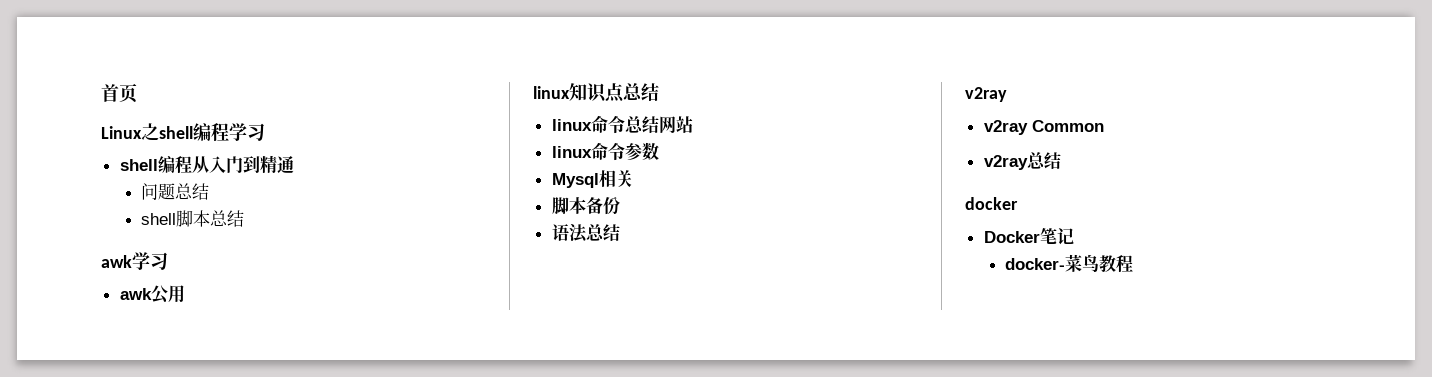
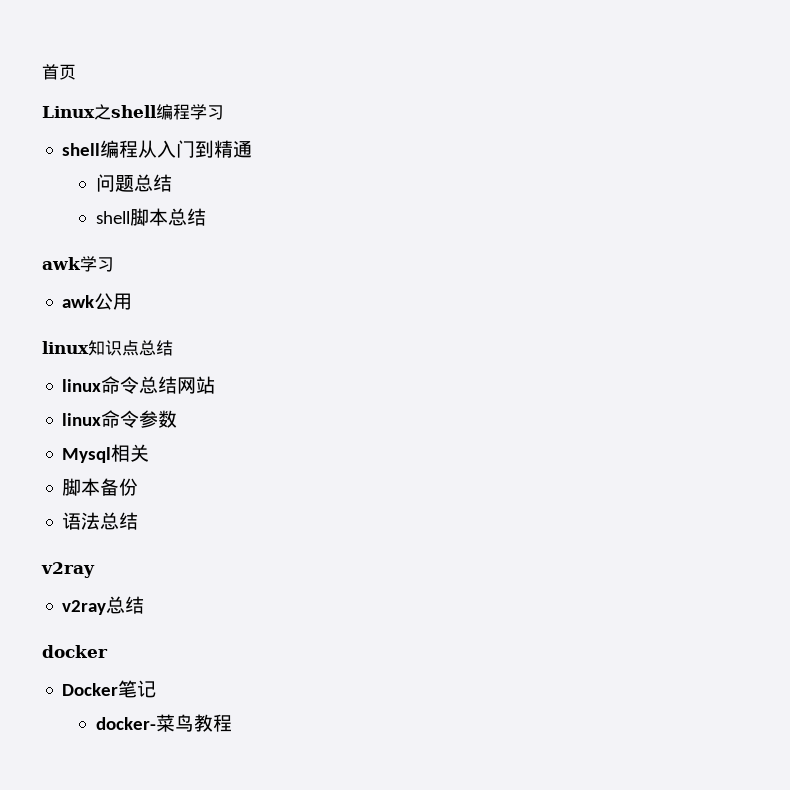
- v2ray Common

